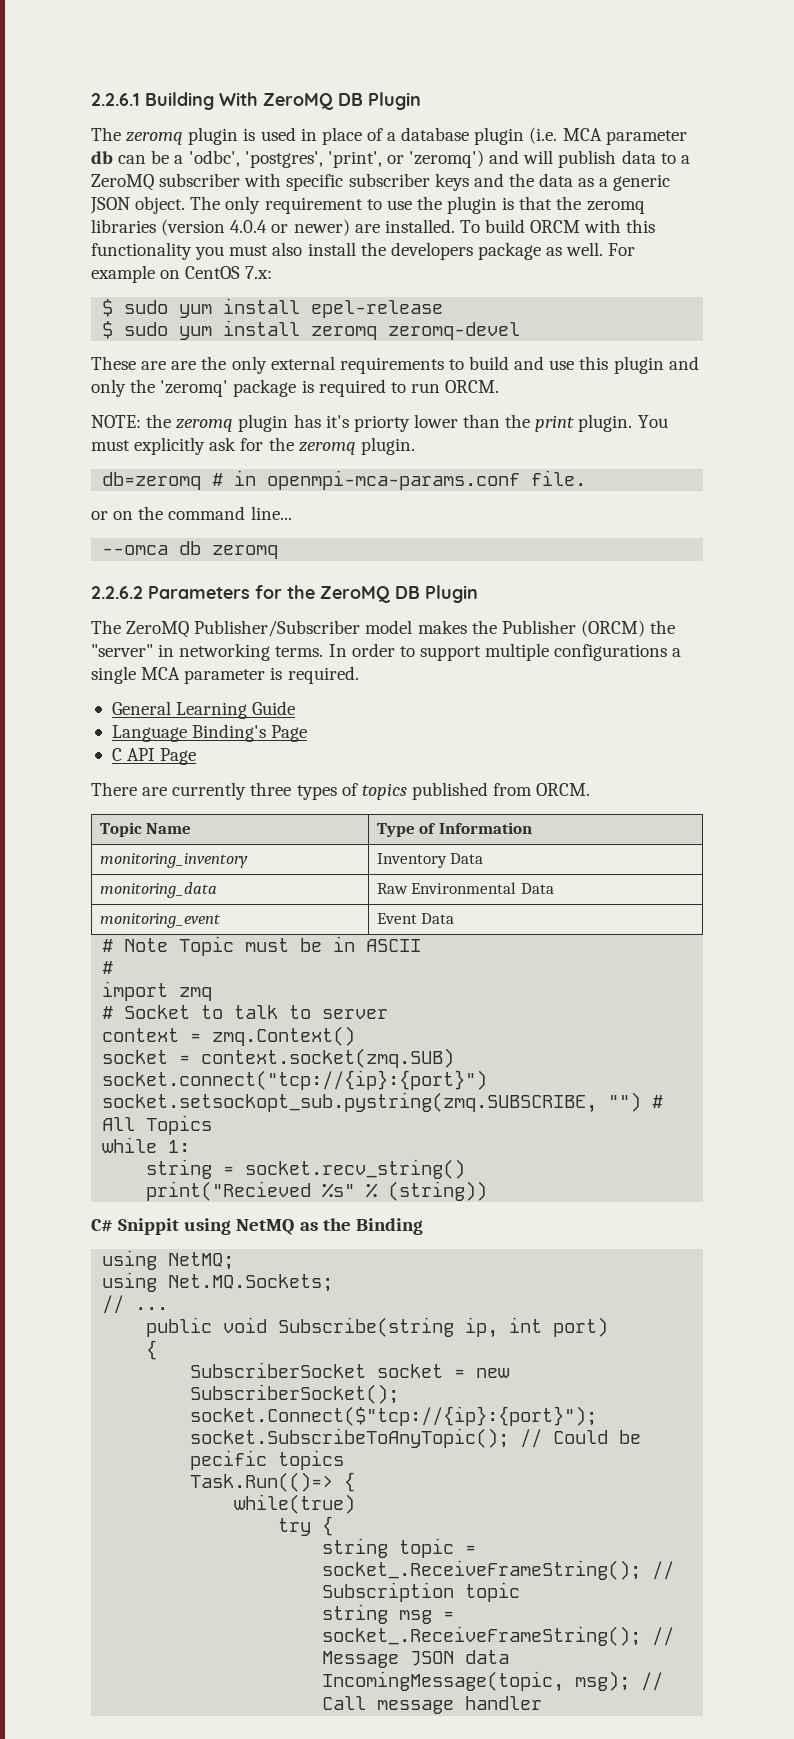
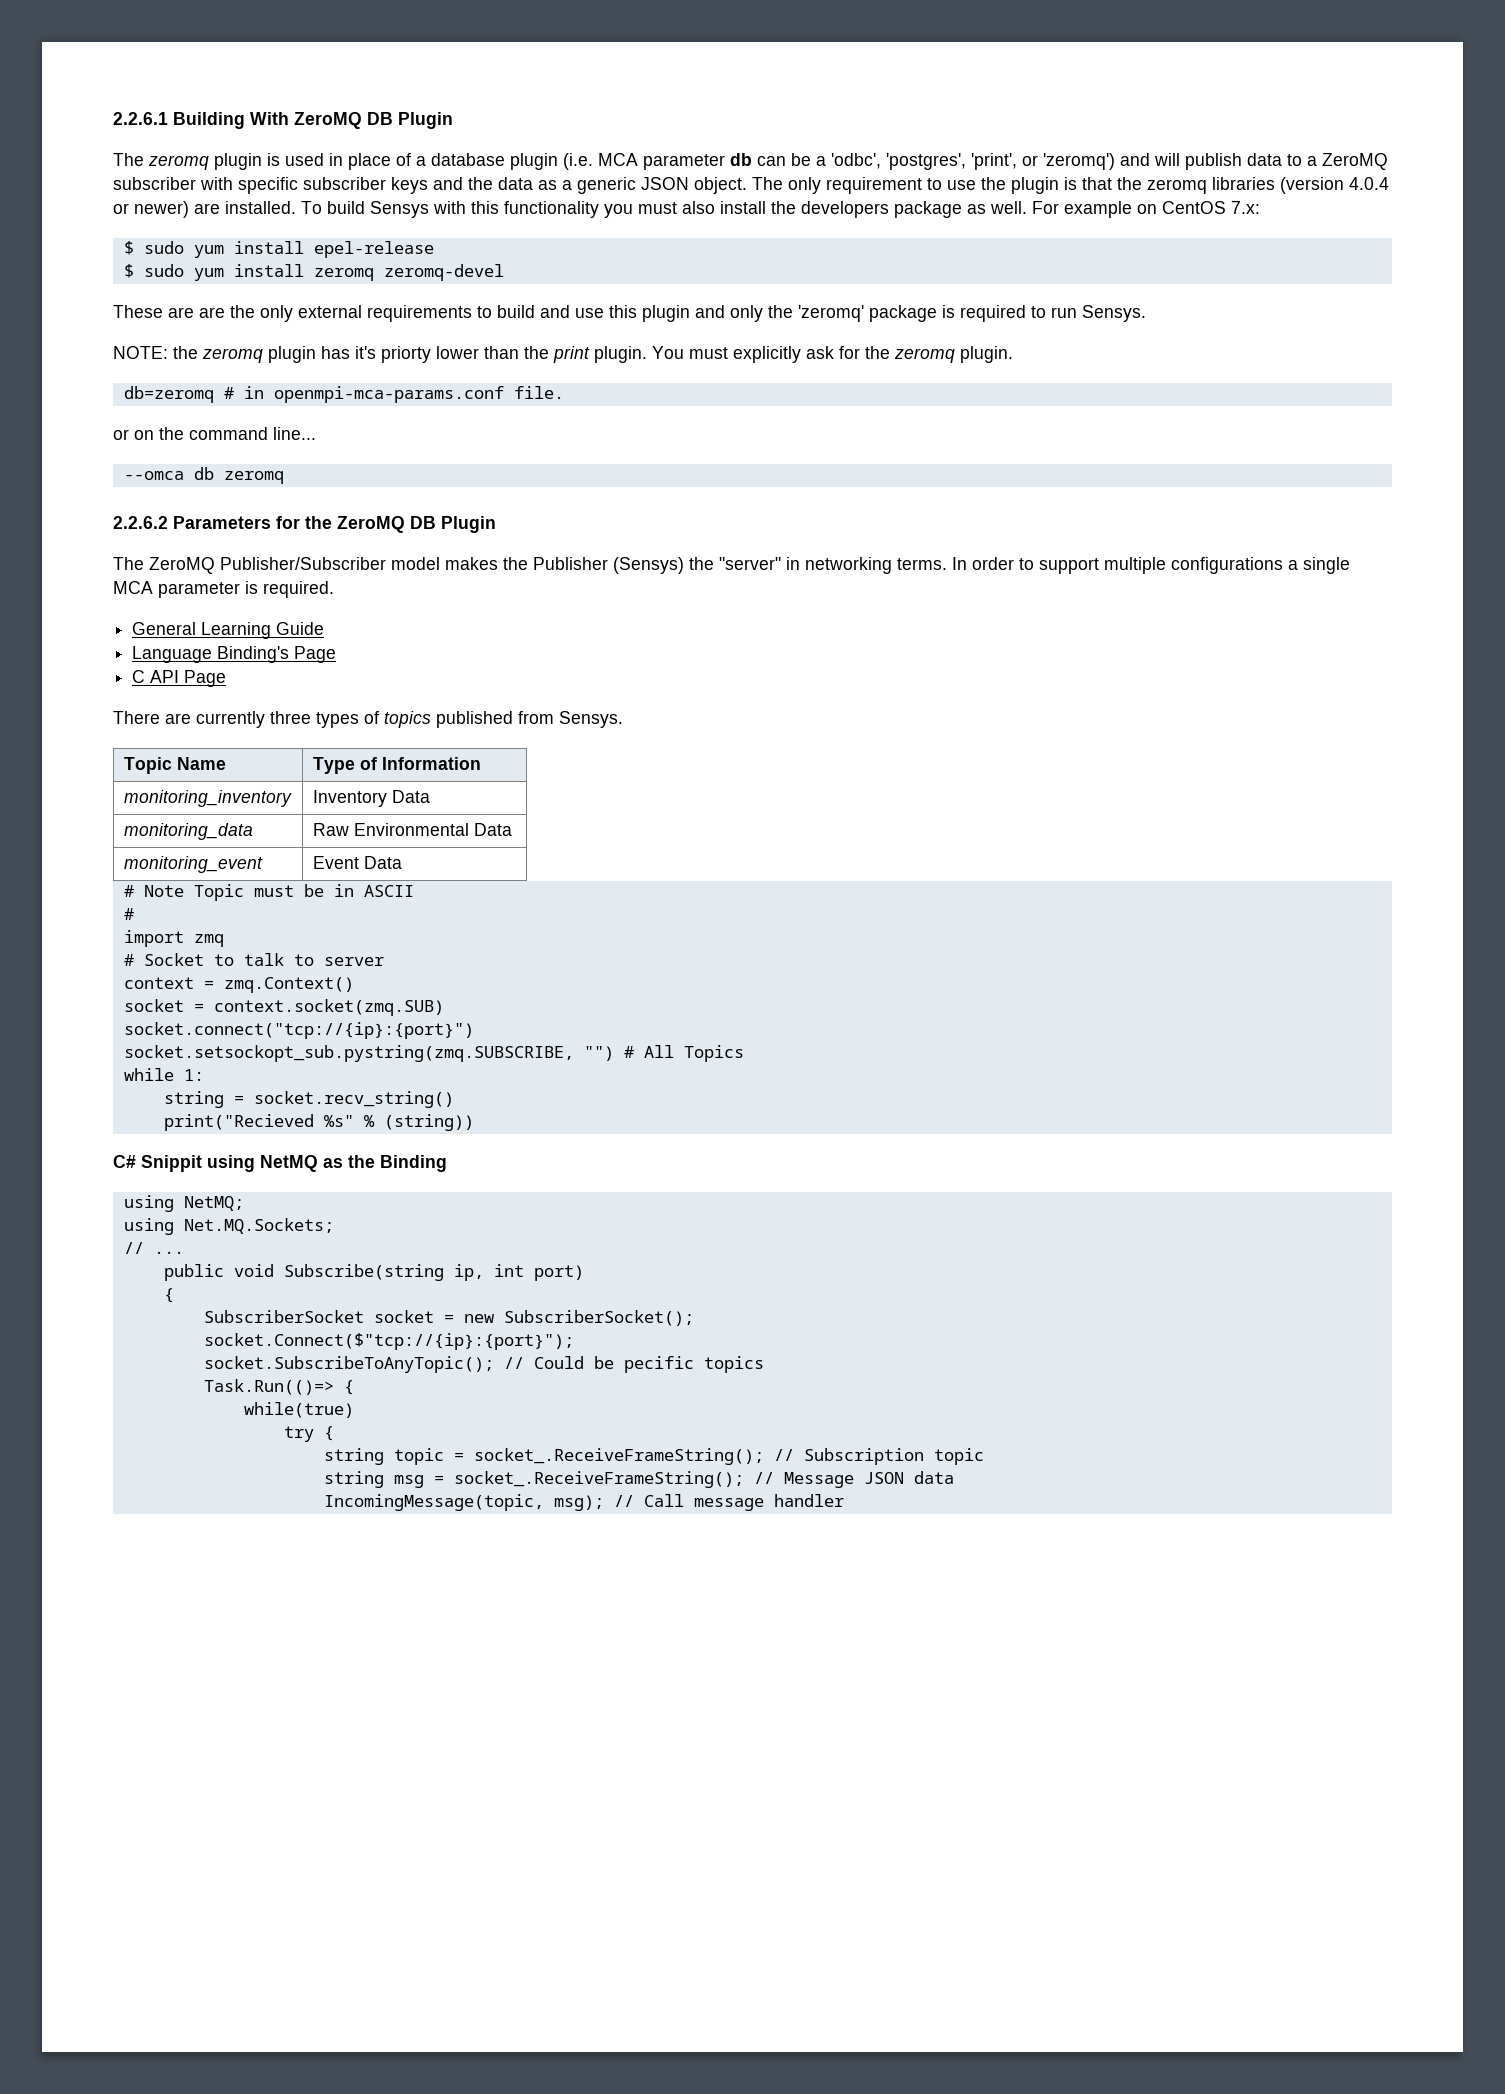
- To build ORCM with this functionality you must also install the developers package as well.
+ To build Sensys with this functionality you must also install the developers package as well.
- These are are the only external requirements to build and use this plugin and only the 'zeromq' package is required to run ORCM.
+ These are are the only external requirements to build and use this plugin and only the 'zeromq' package is required to run Sensys.
- The ZeroMQ Publisher/Subscriber model makes the Publisher (ORCM) the "server" in networking terms.
+ The ZeroMQ Publisher/Subscriber model makes the Publisher (Sensys) the "server" in networking terms.
- There are currently three types of topics published from ORCM.
+ There are currently three types of topics published from Sensys.

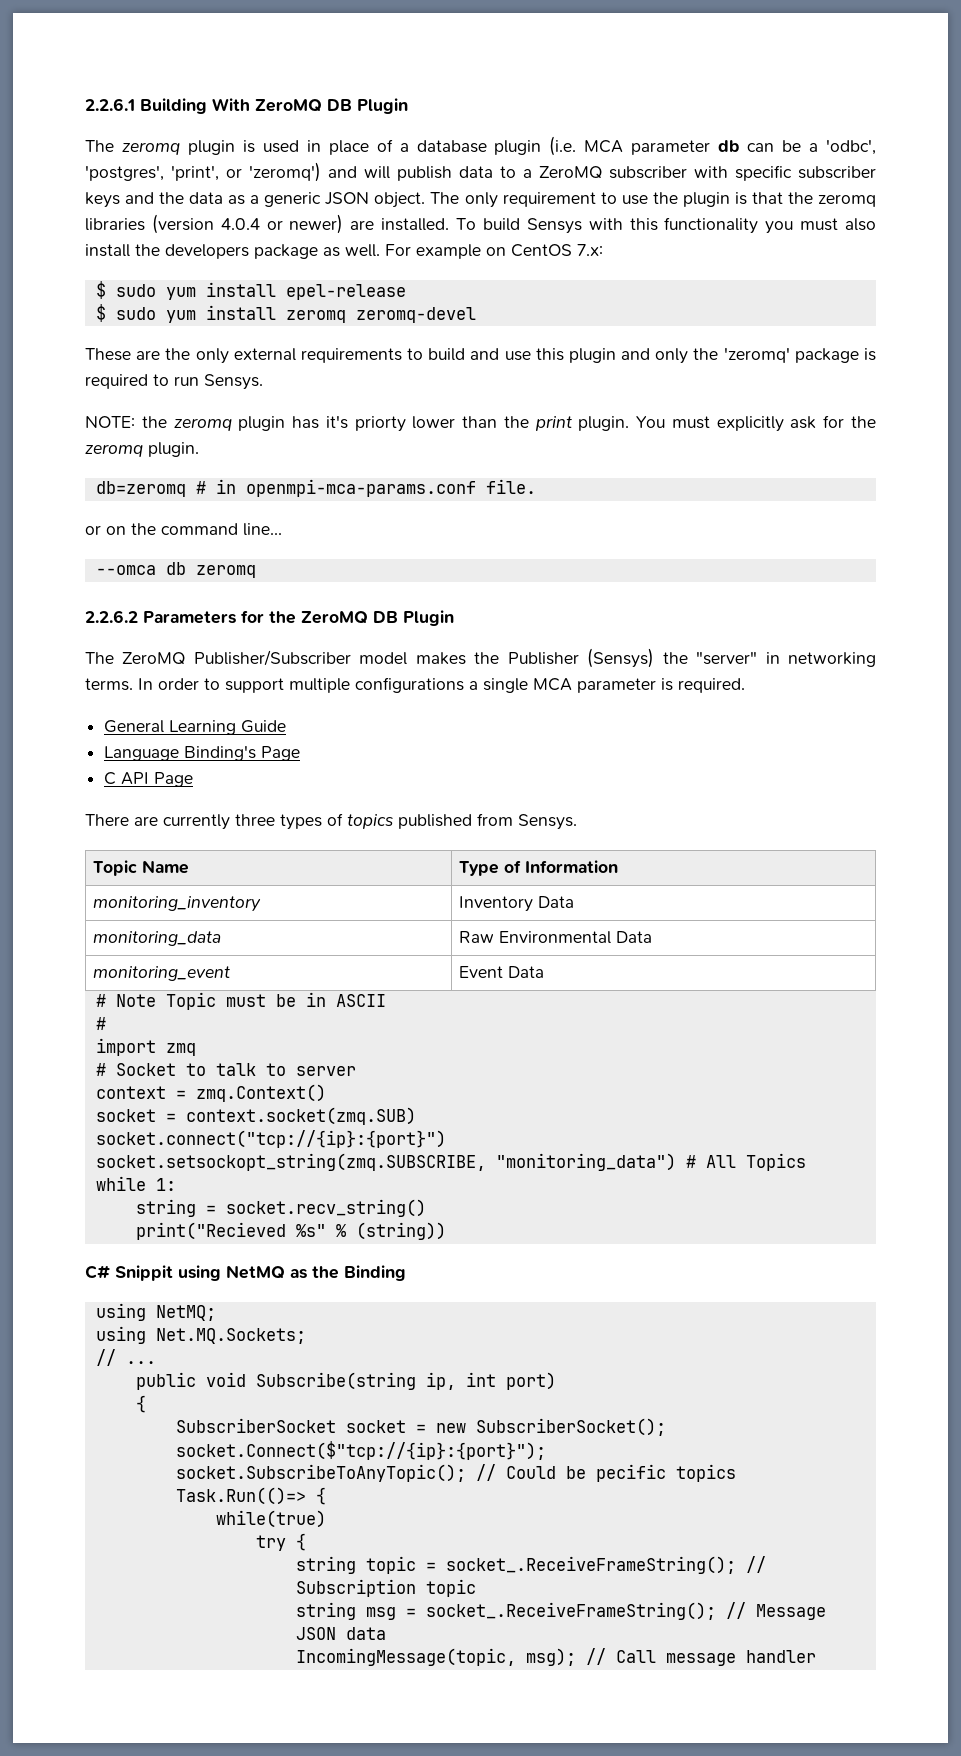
- These are are the only external requirements to build and use this plugin and only the 'zeromq' package is required to run Sensys.
+ These are the only external requirements to build and use this plugin and only the 'zeromq' package is required to run Sensys.
- socket.setsockopt_sub.pystring(zmq.SUBSCRIBE, "") # All Topics
+ socket.setsockopt_string(zmq.SUBSCRIBE, "monitoring_data") # All Topics

